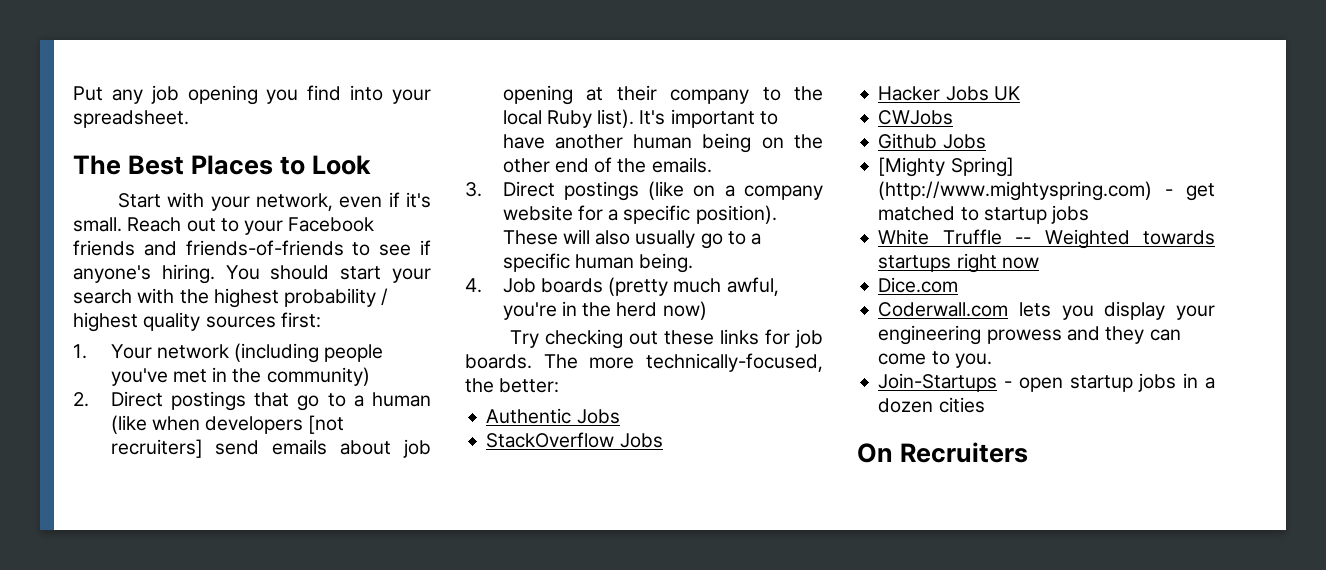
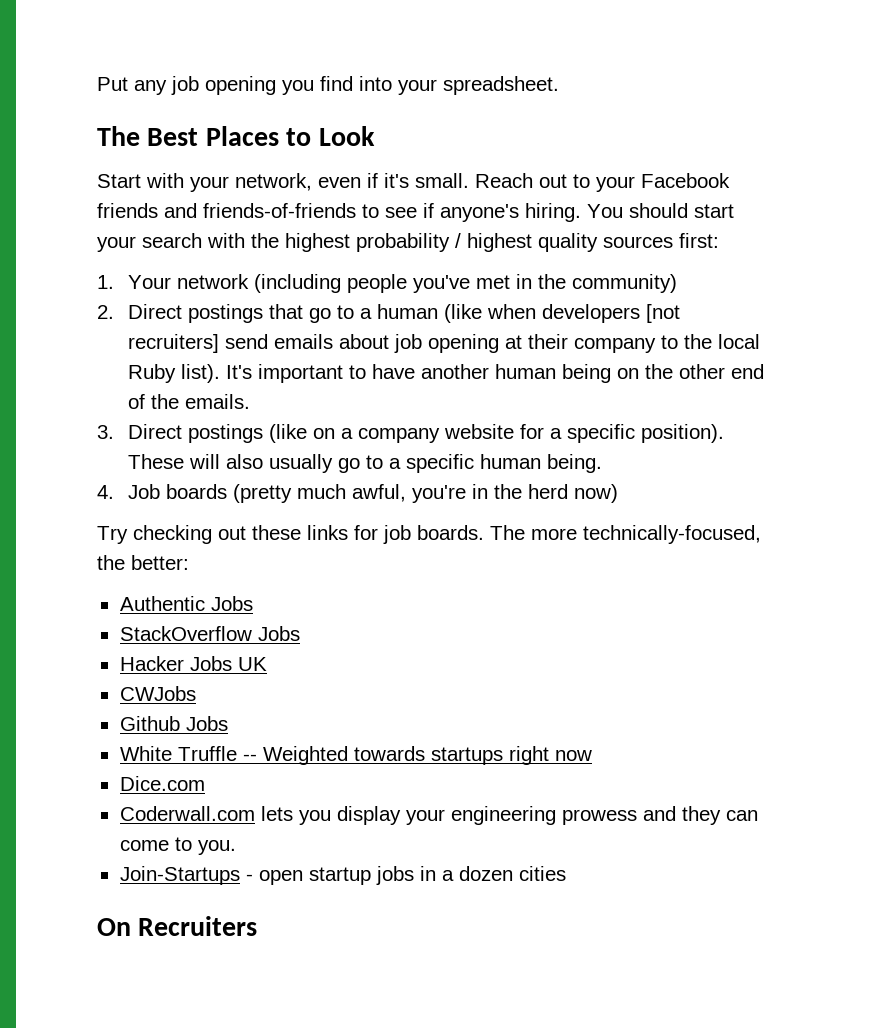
- [Mighty Spring] (http://www.mightyspring.com) - get matched to startup jobs

